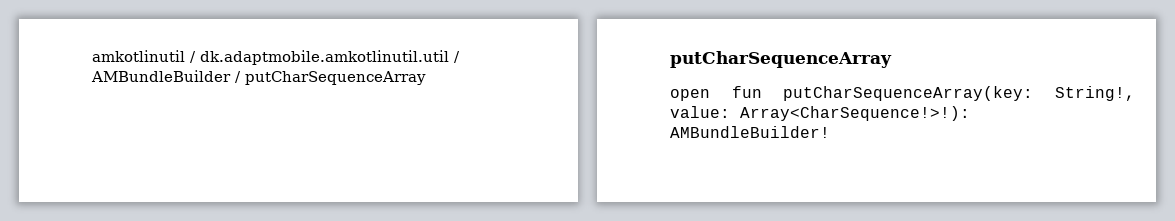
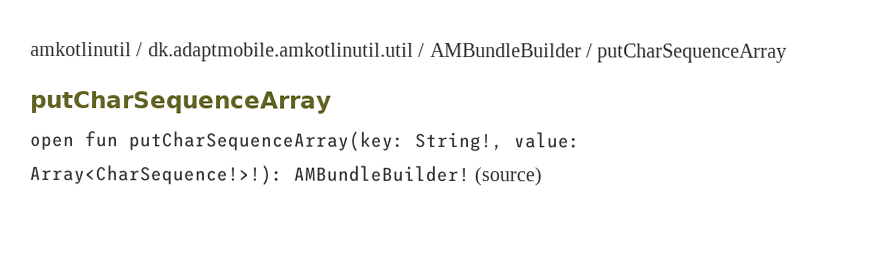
+ (source)

